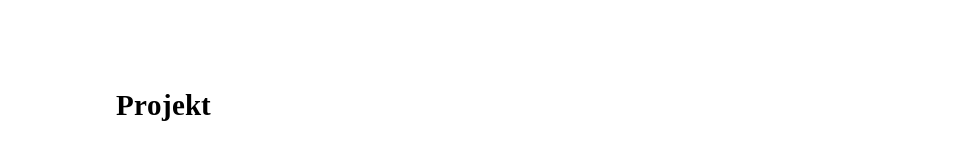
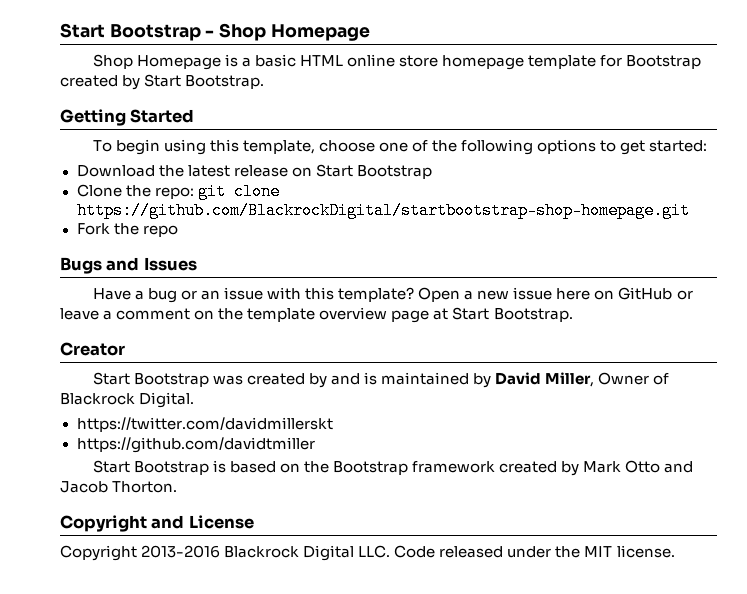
- Projekt
+ Start Bootstrap - Shop Homepage
+ Shop Homepage is a basic HTML online store homepage template for Bootstrap created by Start Bootstrap.
+ Getting Started
+ To begin using this template, choose one of the following options to get started:
+ Download the latest release on Start Bootstrap
+ Clone the repo: git clone https://github.com/BlackrockDigital/startbootstrap-shop-homepage.git
+ Fork the repo
+ Bugs and Issues
+ Have a bug or an issue with this template? Open a new issue here on GitHub or leave a comment on the template overview page at Start Bootstrap.
+ Creator
+ Start Bootstrap was created by and is maintained by David Miller, Owner of Blackrock Digital.
+ https://twitter.com/davidmillerskt
+ https://github.com/davidtmiller
+ Start Bootstrap is based on the Bootstrap framework created by Mark Otto and Jacob Thorton.
+ Copyright and License
+ Copyright 2013-2016 Blackrock Digital LLC. Code released under the MIT license.

